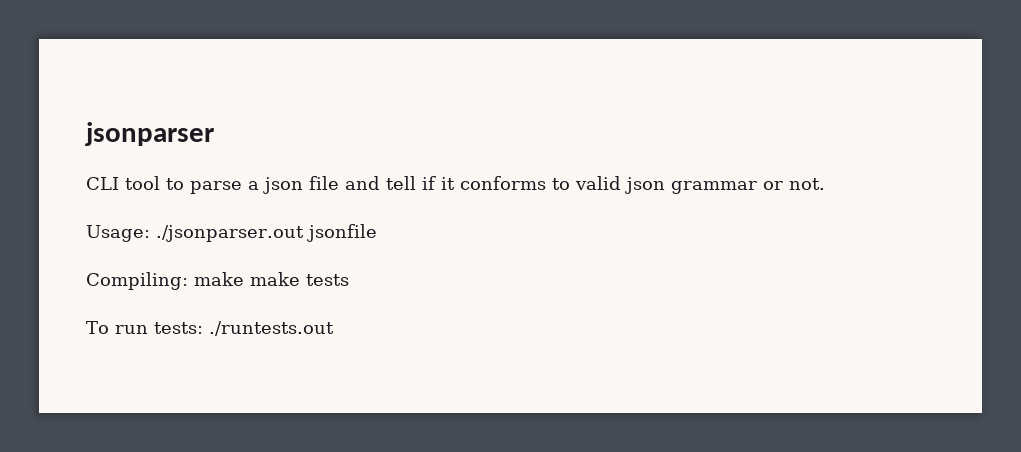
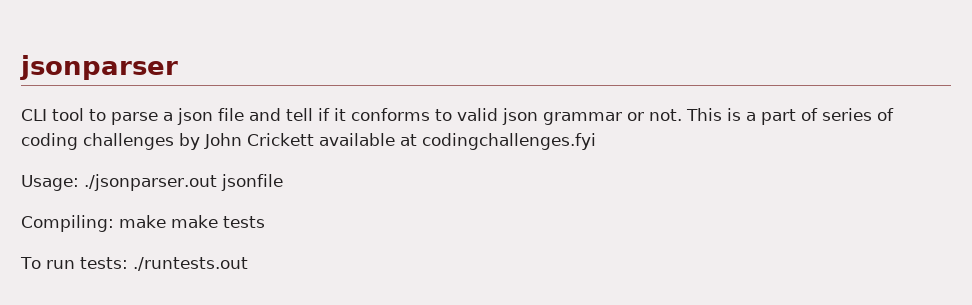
+ This is a part of series of coding challenges by John Crickett available at codingchallenges.fyi

